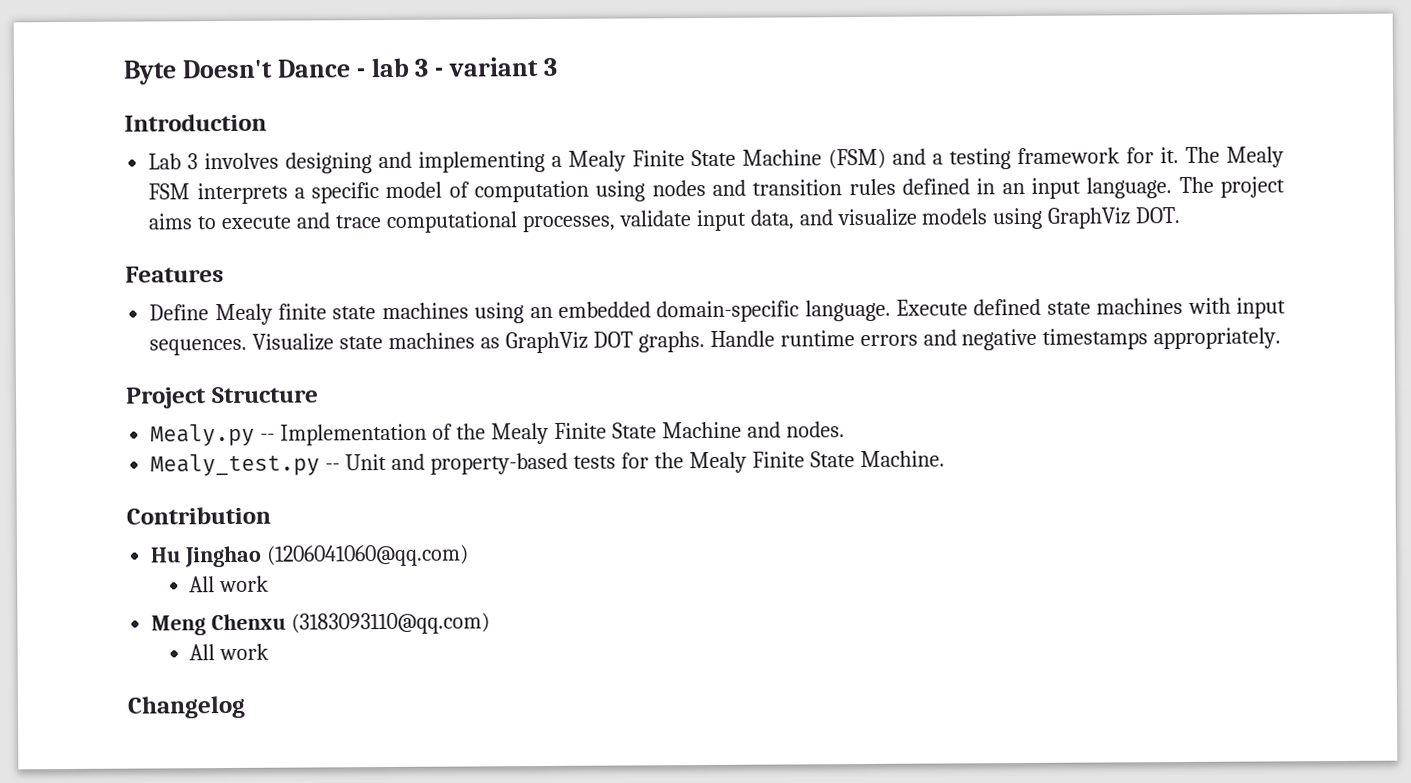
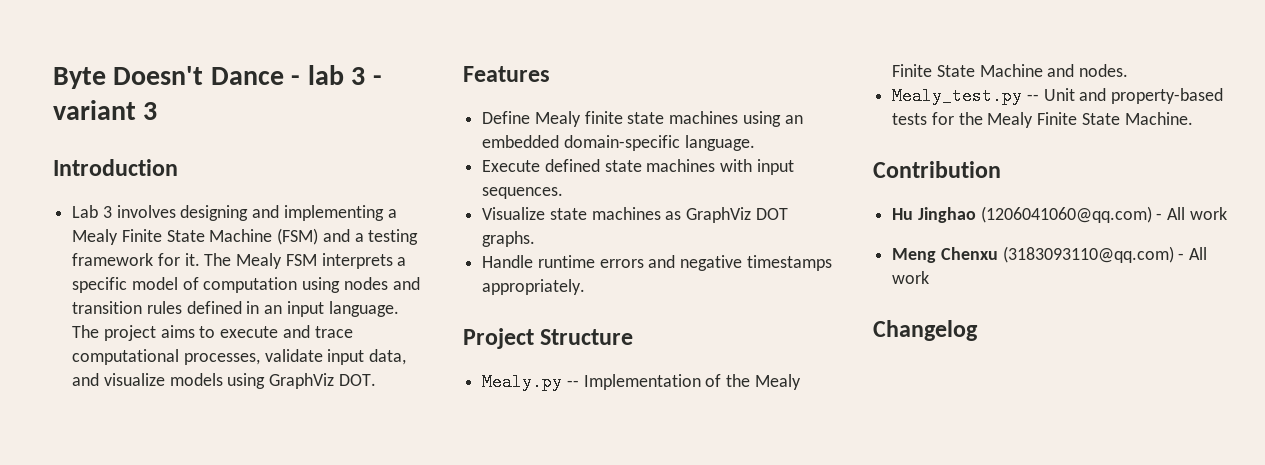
- Define Mealy finite state machines using an embedded domain-specific language. Execute defined state machines with input sequences. Visualize state machines as GraphViz DOT graphs. Handle runtime errors and negative timestamps appropriately.
+ Define Mealy finite state machines using an embedded domain-specific language.
+ Execute defined state machines with input sequences.
+ Visualize state machines as GraphViz DOT graphs.
+ Handle runtime errors and negative timestamps appropriately.
- Hu Jinghao (1206041060@qq.com)
- All work
+ Hu Jinghao (1206041060@qq.com) - All work
- Meng Chenxu (3183093110@qq.com)
- All work
+ Meng Chenxu (3183093110@qq.com) - All work

